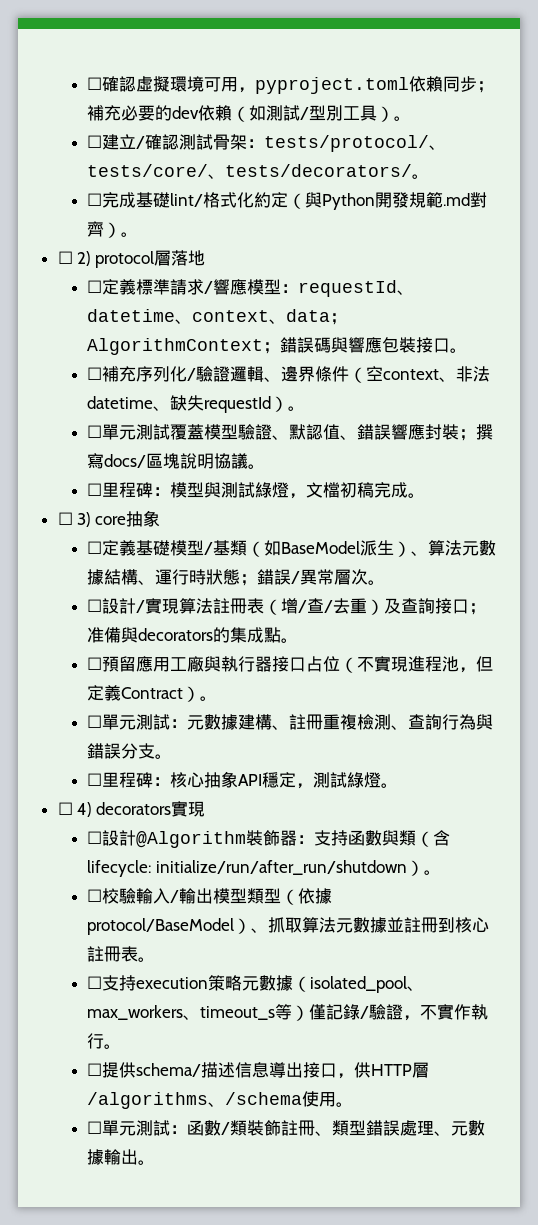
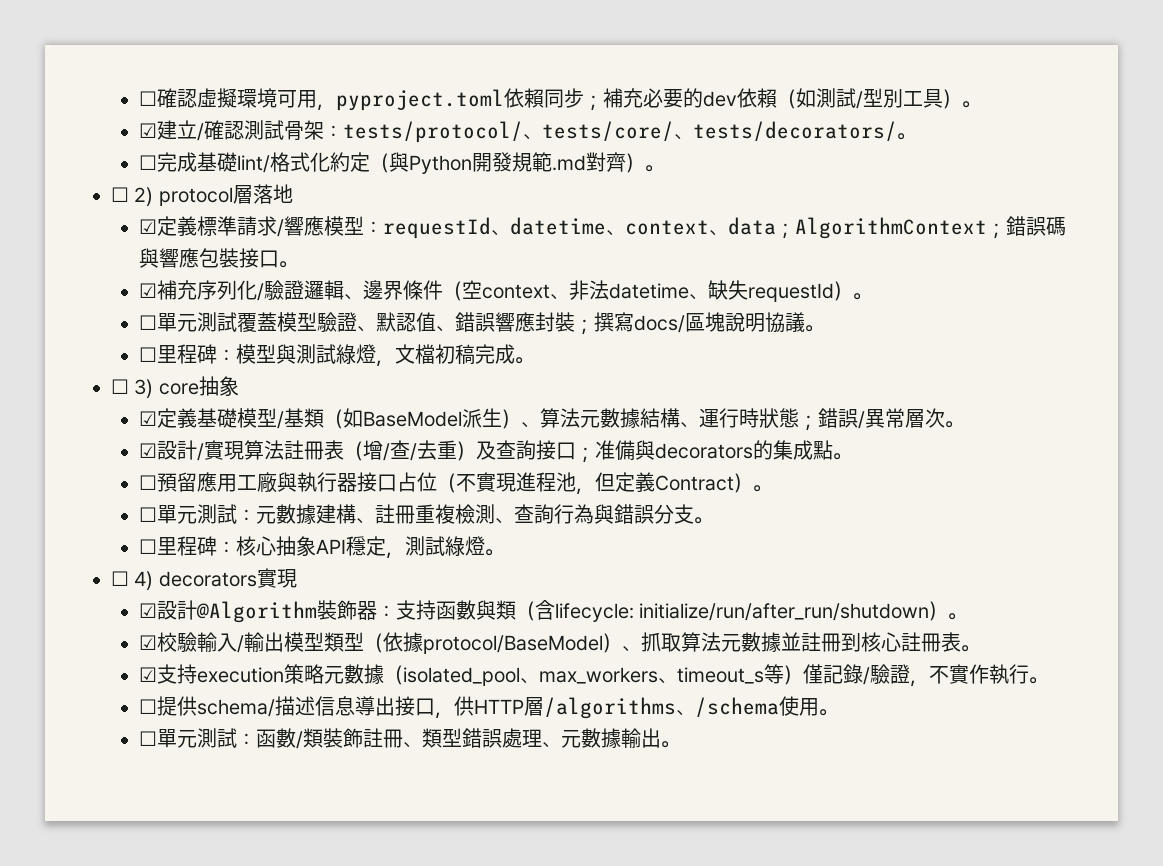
- ☐建立/確認測試骨架：tests/protocol/、tests/core/、tests/decorators/。
+ ☑建立/確認測試骨架：tests/protocol/、tests/core/、tests/decorators/。
- ☐定義標準請求/響應模型：requestId、datetime、context、data；AlgorithmContext；錯誤碼與響應包裝接口。
+ ☑定義標準請求/響應模型：requestId、datetime、context、data；AlgorithmContext；錯誤碼與響應包裝接口。
- ☐補充序列化/驗證邏輯、邊界條件（空context、非法datetime、缺失requestId）。
+ ☑補充序列化/驗證邏輯、邊界條件（空context、非法datetime、缺失requestId）。
- ☐定義基礎模型/基類（如BaseModel派生）、算法元數據結構、運行時狀態；錯誤/異常層次。
+ ☑定義基礎模型/基類（如BaseModel派生）、算法元數據結構、運行時狀態；錯誤/異常層次。
- ☐設計/實現算法註冊表（增/查/去重）及查詢接口；准備與decorators的集成點。
+ ☑設計/實現算法註冊表（增/查/去重）及查詢接口；准備與decorators的集成點。
- ☐設計@Algorithm裝飾器：支持函數與類（含lifecycle: initialize/run/after_run/shutdown）。
+ ☑設計@Algorithm裝飾器：支持函數與類（含lifecycle: initialize/run/after_run/shutdown）。
- ☐校驗輸入/輸出模型類型（依據protocol/BaseModel）、抓取算法元數據並註冊到核心註冊表。
+ ☑校驗輸入/輸出模型類型（依據protocol/BaseModel）、抓取算法元數據並註冊到核心註冊表。
- ☐支持execution策略元數據（isolated_pool、max_workers、timeout_s等）僅記錄/驗證，不實作執行。
+ ☑支持execution策略元數據（isolated_pool、max_workers、timeout_s等）僅記錄/驗證，不實作執行。

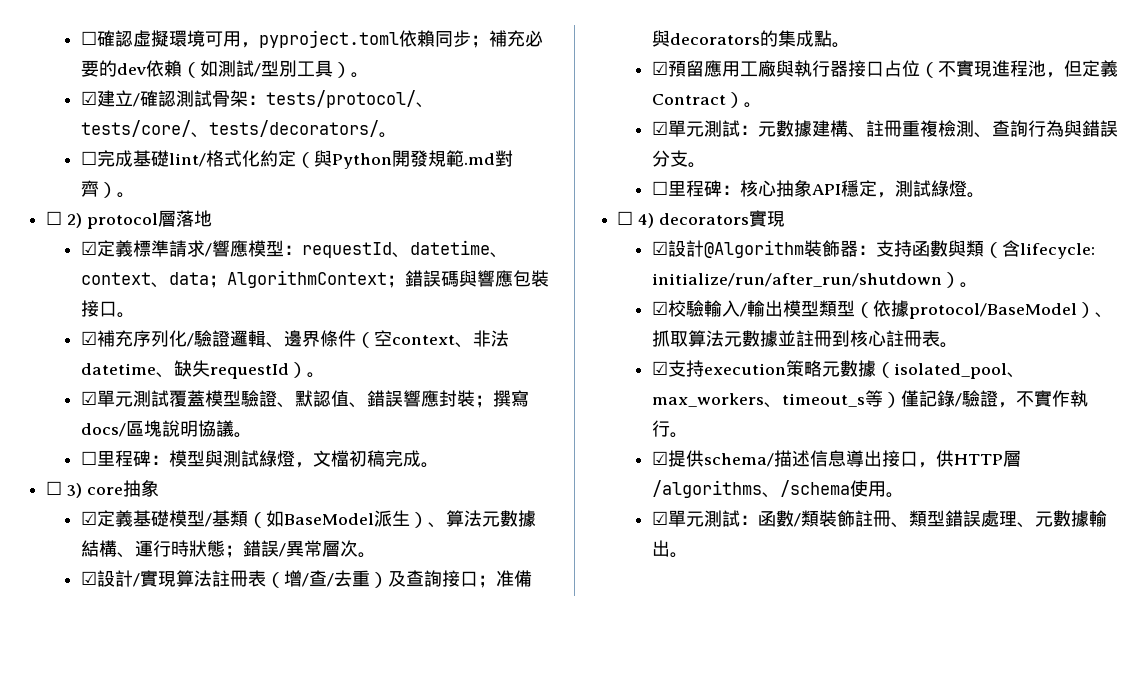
- ☐單元測試覆蓋模型驗證、默認值、錯誤響應封裝；撰寫docs/區塊說明協議。
+ ☑單元測試覆蓋模型驗證、默認值、錯誤響應封裝；撰寫docs/區塊說明協議。
- ☐預留應用工廠與執行器接口占位（不實現進程池，但定義Contract）。
+ ☑預留應用工廠與執行器接口占位（不實現進程池，但定義Contract）。
- ☐單元測試：元數據建構、註冊重複檢測、查詢行為與錯誤分支。
+ ☑單元測試：元數據建構、註冊重複檢測、查詢行為與錯誤分支。
- ☐提供schema/描述信息導出接口，供HTTP層/algorithms、/schema使用。
+ ☑提供schema/描述信息導出接口，供HTTP層/algorithms、/schema使用。
- ☐單元測試：函數/類裝飾註冊、類型錯誤處理、元數據輸出。
+ ☑單元測試：函數/類裝飾註冊、類型錯誤處理、元數據輸出。

